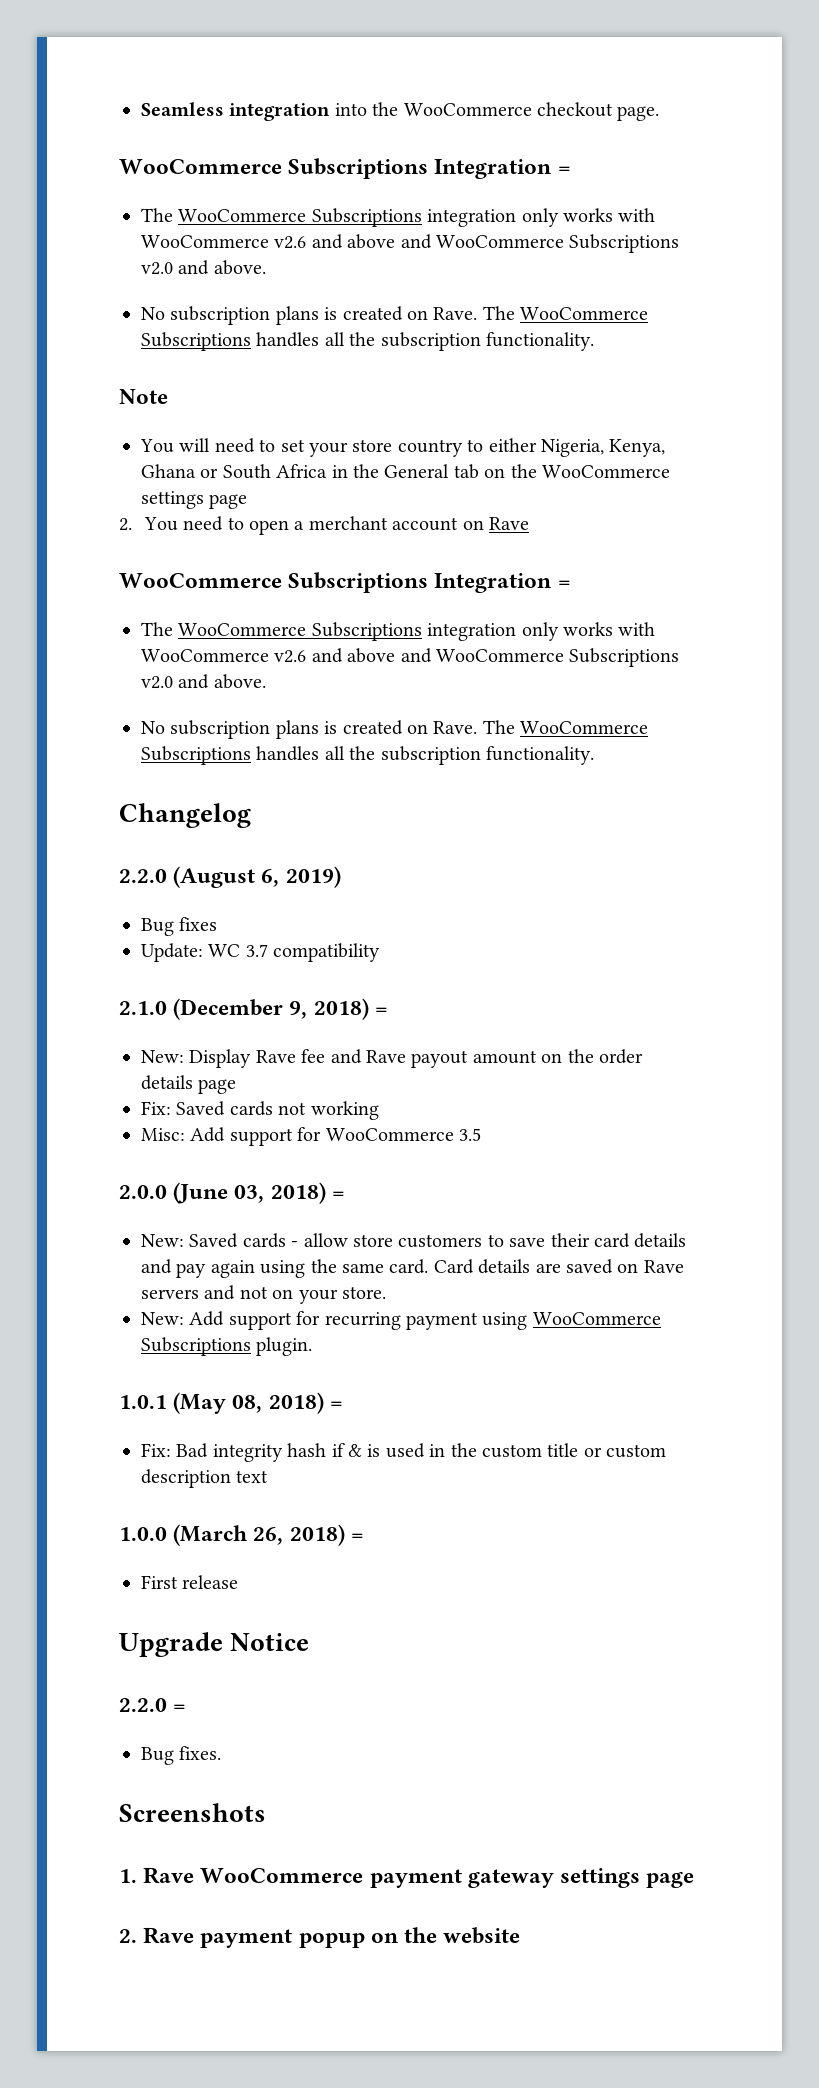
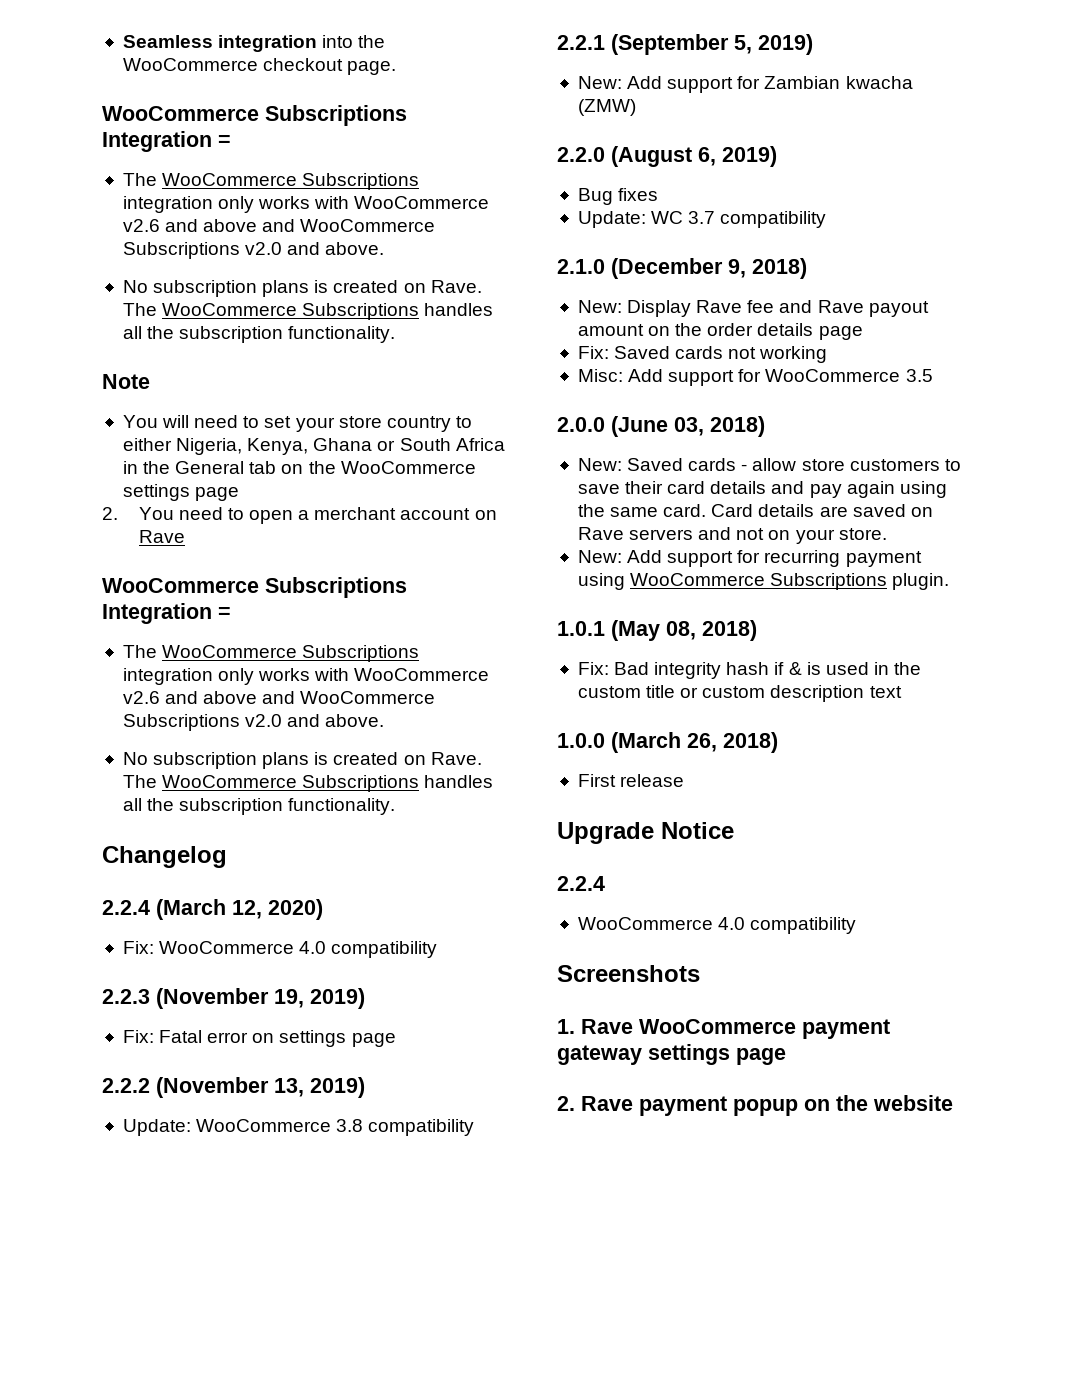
+ 2.2.4 (March 12, 2020)
+ Fix: WooCommerce 4.0 compatibility
+ 2.2.3 (November 19, 2019)
+ Fix: Fatal error on settings page
+ 2.2.2 (November 13, 2019)
+ Update: WooCommerce 3.8 compatibility
+ 2.2.1 (September 5, 2019)
+ New: Add support for Zambian kwacha (ZMW)
- 2.1.0 (December 9, 2018) =
+ 2.1.0 (December 9, 2018)
- 2.0.0 (June 03, 2018) =
+ 2.0.0 (June 03, 2018)
- 1.0.1 (May 08, 2018) =
+ 1.0.1 (May 08, 2018)
- 1.0.0 (March 26, 2018) =
+ 1.0.0 (March 26, 2018)
  Upgrade Notice
- 2.2.0 =
- Bug fixes.
+ 2.2.4
+ WooCommerce 4.0 compatibility

